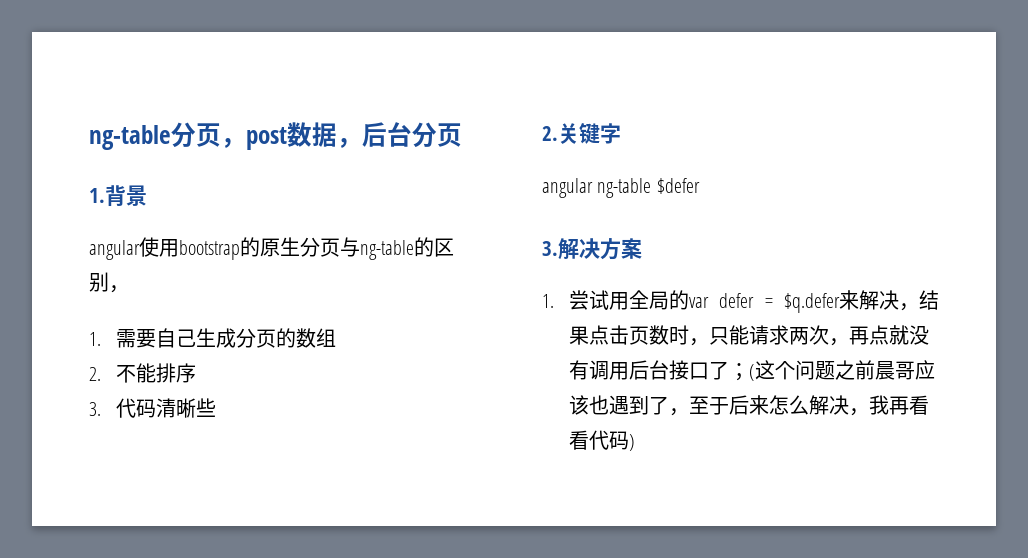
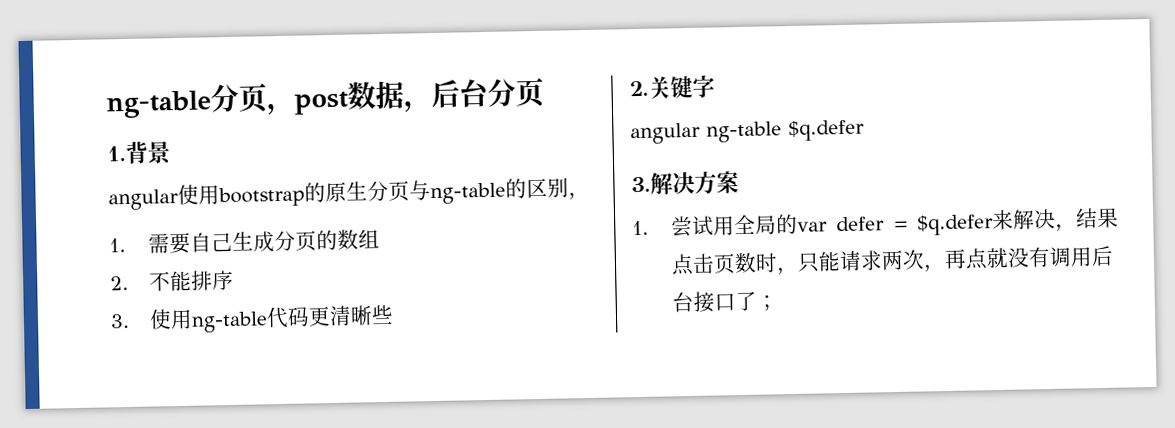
- 3.代码清晰些
+ 3.使用ng-table代码更清晰些
- angular ng-table $defer
+ angular ng-table $q.defer
- 1.尝试用全局的var defer = $q.defer来解决，结果点击页数时，只能请求两次，再点就没有调用后台接口了；(这个问题之前晨哥应该也遇到了，至于后来怎么解决，我再看看代码)
+ 1.尝试用全局的var defer = $q.defer来解决，结果点击页数时，只能请求两次，再点就没有调用后台接口了；

